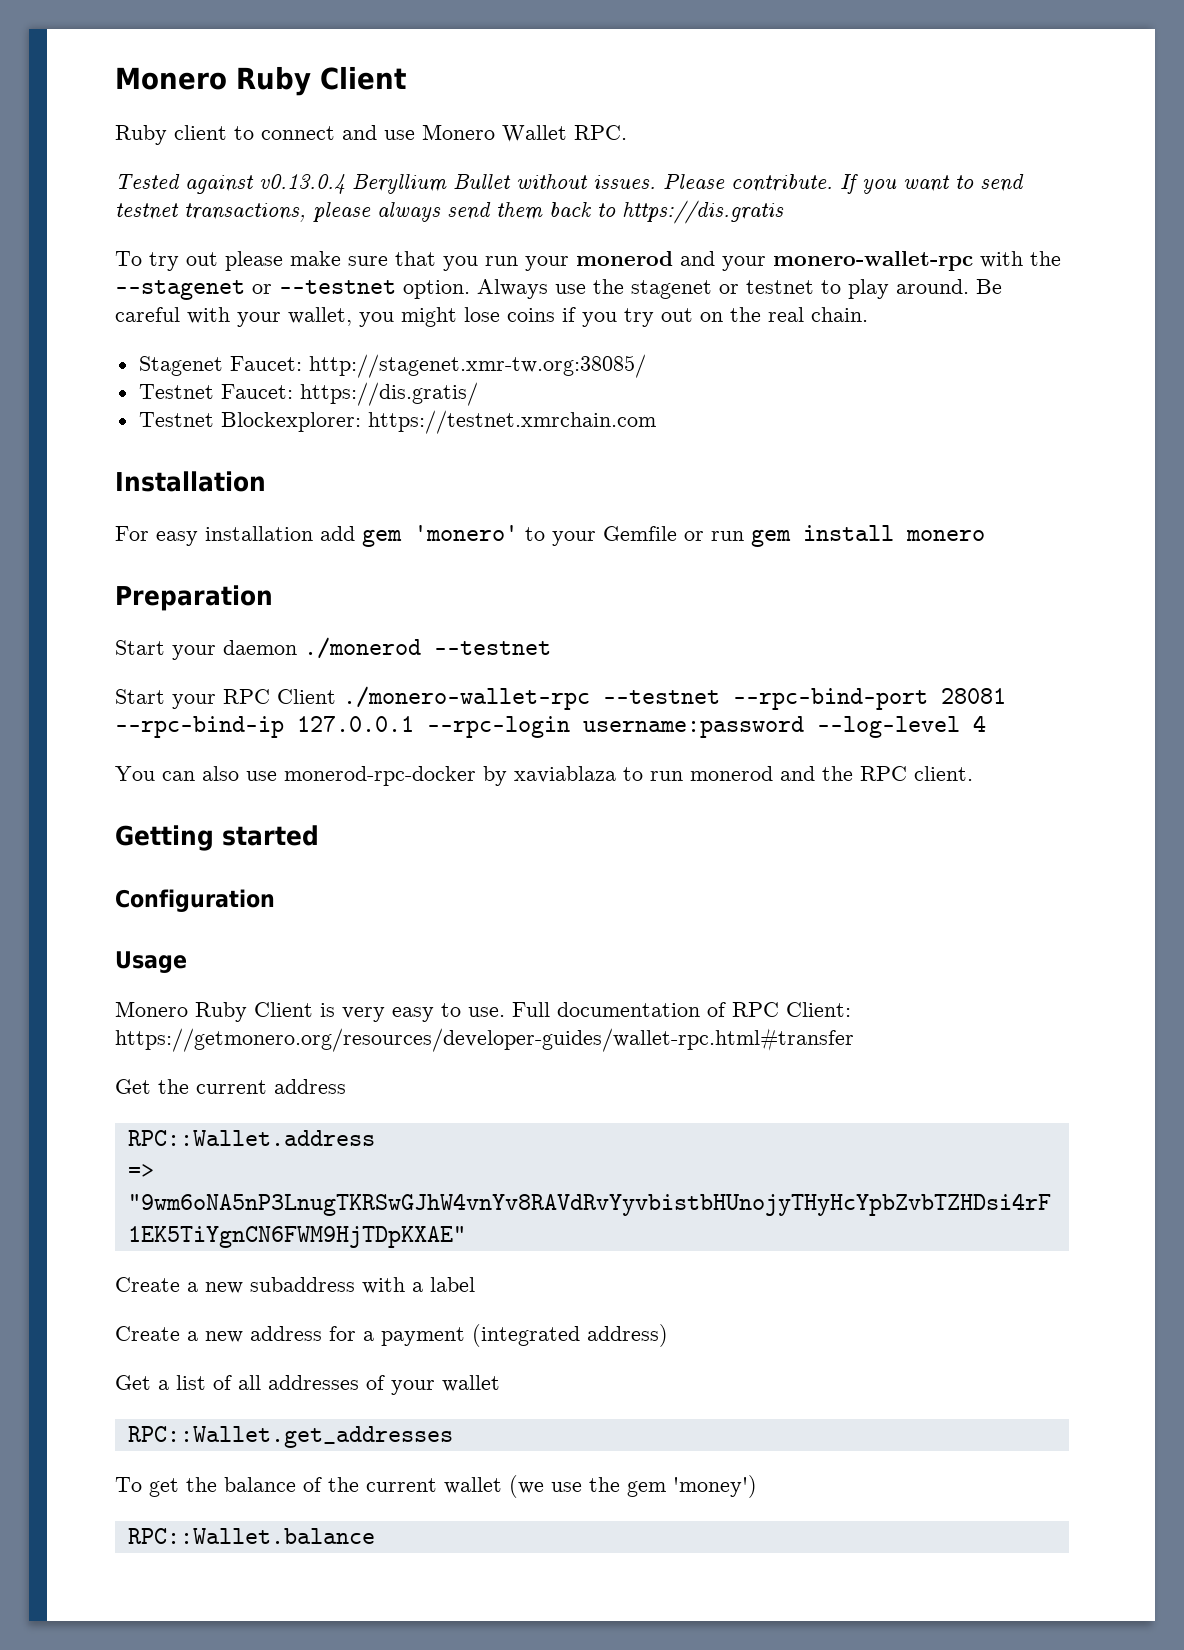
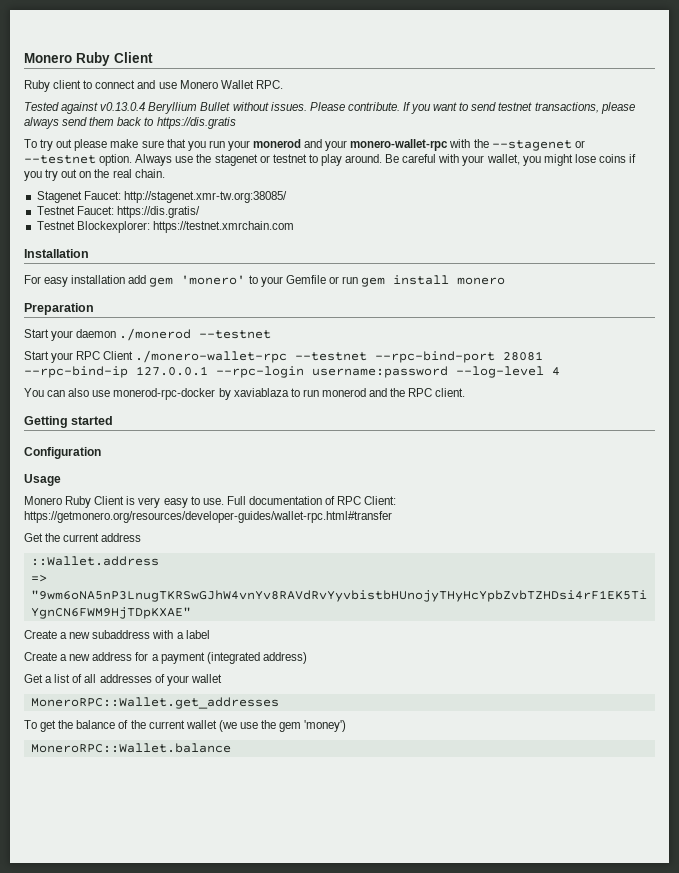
- RPC::Wallet.address
+ ::Wallet.address
- RPC::Wallet.get_addresses
+ MoneroRPC::Wallet.get_addresses
- RPC::Wallet.balance
+ MoneroRPC::Wallet.balance

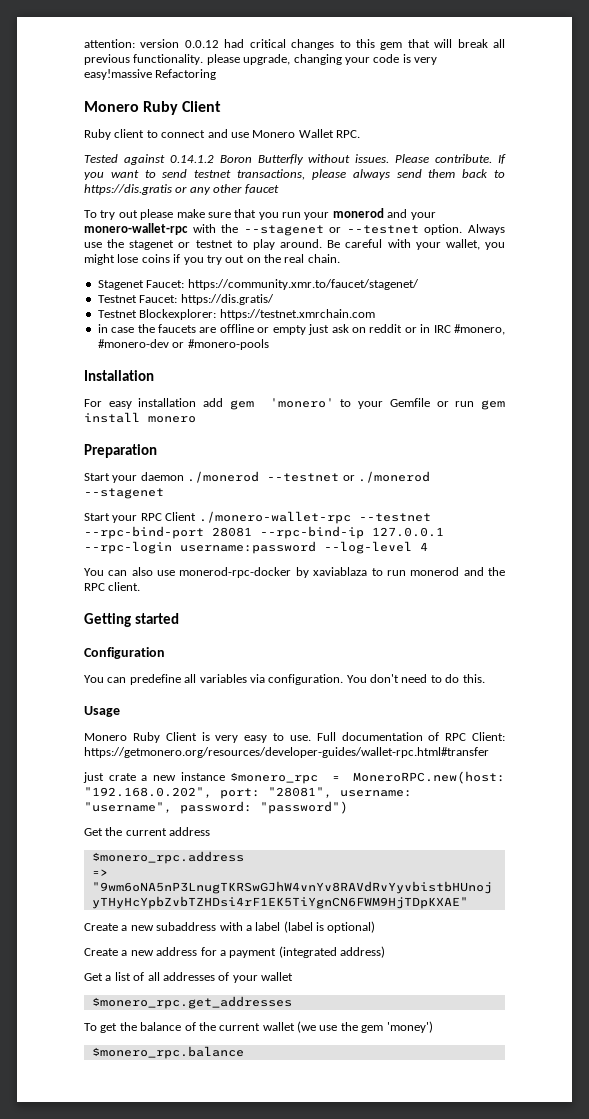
+ attention: version 0.0.12 had critical changes to this gem that will break all previous functionality. please upgrade, changing your code is very easy!massive Refactoring
- Tested against v0.13.0.4 Beryllium Bullet without issues.
+ Tested against 0.14.1.2 Boron Butterfly without issues.
- If you want to send testnet transactions, please always send them back to https://dis.gratis
+ If you want to send testnet transactions, please always send them back to https://dis.gratis or any other faucet
- Stagenet Faucet: http://stagenet.xmr-tw.org:38085/
+ Stagenet Faucet: https://community.xmr.to/faucet/stagenet/
+ in case the faucets are offline or empty just ask on reddit or in IRC #monero, #monero-dev or #monero-pools
- Start your daemon ./monerod --testnet
+ Start your daemon ./monerod --testnet or ./monerod --stagenet
+ You can predefine all variables via configuration. You don't need to do this.
+ just crate a new instance $monero_rpc = MoneroRPC.new(host: "192.168.0.202", port: "28081", username: "username", password: "password")
- ::Wallet.address
+ $monero_rpc.address
- Create a new subaddress with a label
+ Create a new subaddress with a label (label is optional)
- MoneroRPC::Wallet.get_addresses
+ $monero_rpc.get_addresses
- MoneroRPC::Wallet.balance
+ $monero_rpc.balance

